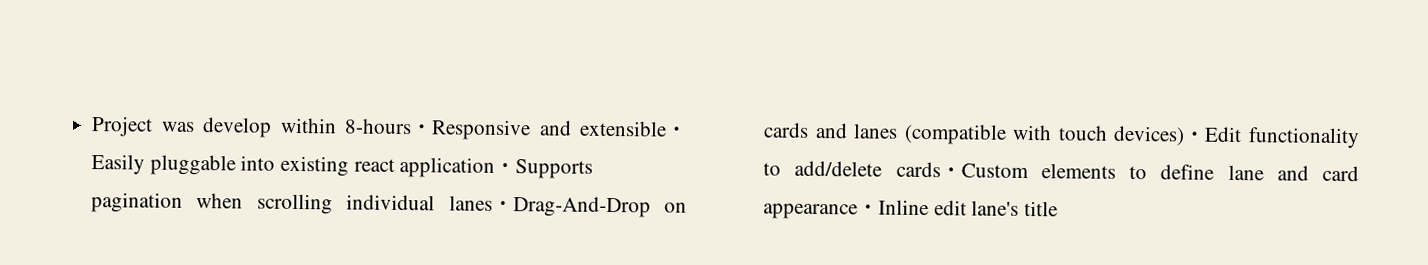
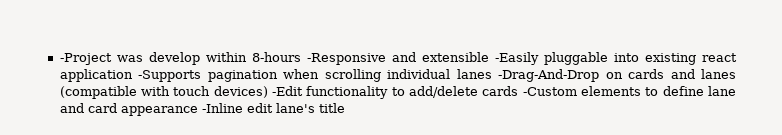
- Project was develop within 8-hours・Responsive and extensible・Easily pluggable into existing react application・Supports pagination when scrolling individual lanes・Drag-And-Drop on cards and lanes (compatible with touch devices)・Edit functionality to add/delete cards・Custom elements to define lane and card appearance・Inline edit lane's title
+ -Project was develop within 8-hours -Responsive and extensible -Easily pluggable into existing react application -Supports pagination when scrolling individual lanes -Drag-And-Drop on cards and lanes (compatible with touch devices) -Edit functionality to add/delete cards -Custom elements to define lane and card appearance -Inline edit lane's title

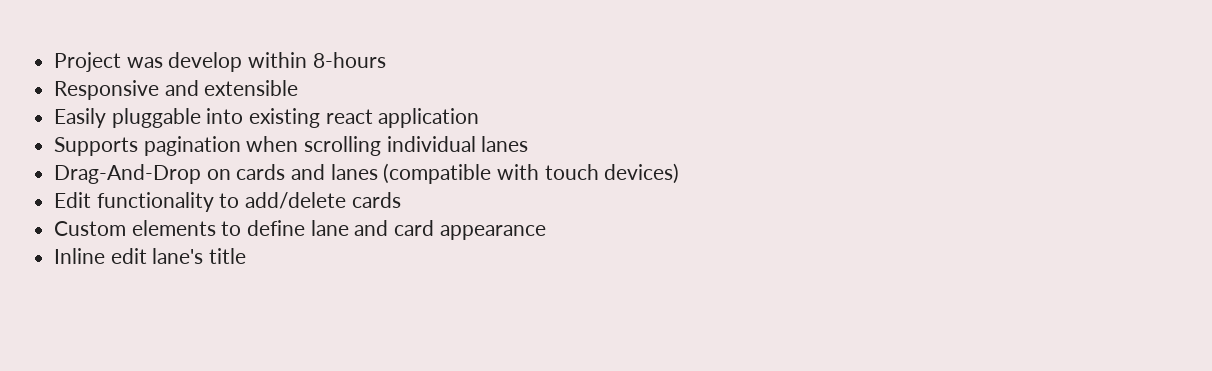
- -Project was develop within 8-hours -Responsive and extensible -Easily pluggable into existing react application -Supports pagination when scrolling individual lanes -Drag-And-Drop on cards and lanes (compatible with touch devices) -Edit functionality to add/delete cards -Custom elements to define lane and card appearance -Inline edit lane's title
+ Project was develop within 8-hours
+ Responsive and extensible
+ Easily pluggable into existing react application
+ Supports pagination when scrolling individual lanes
+ Drag-And-Drop on cards and lanes (compatible with touch devices)
+ Edit functionality to add/delete cards
+ Custom elements to define lane and card appearance
+ Inline edit lane's title

